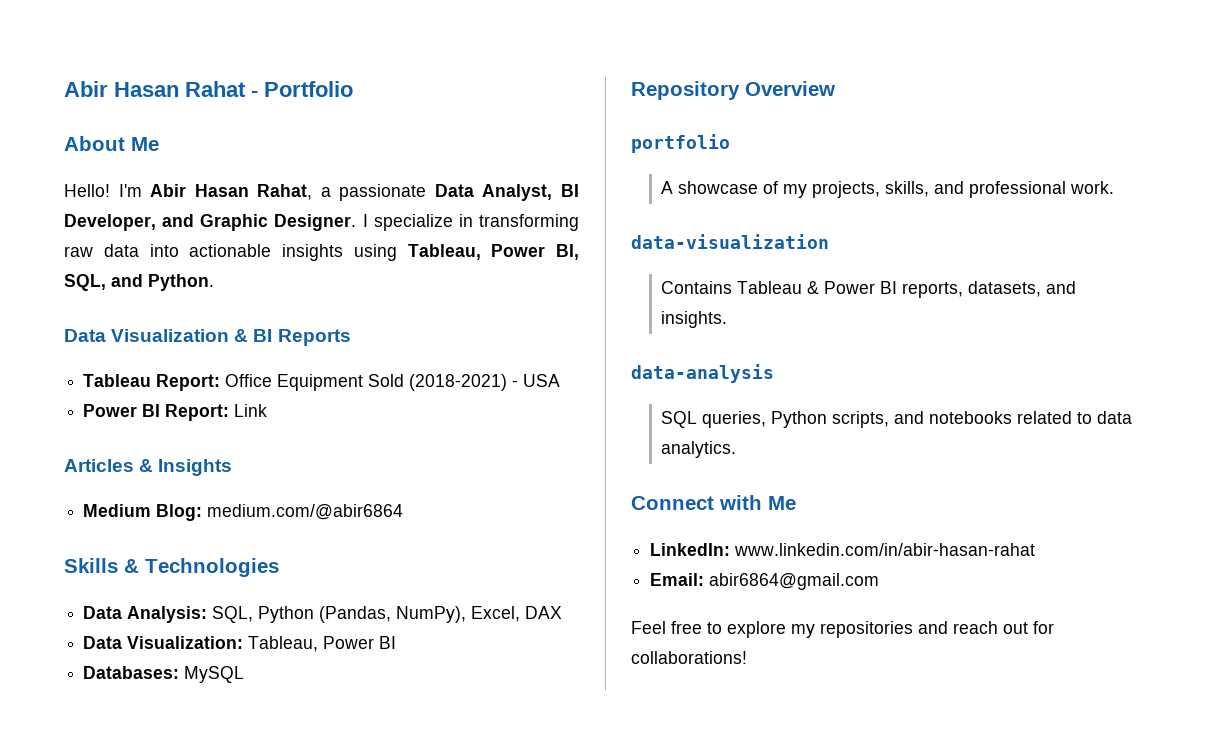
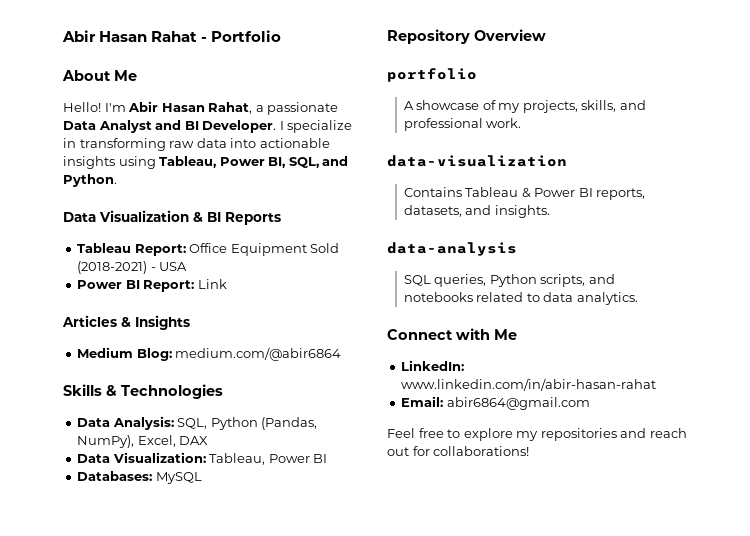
- I'm Abir Hasan Rahat, a passionate Data Analyst, BI Developer, and Graphic Designer.
+ I'm Abir Hasan Rahat, a passionate Data Analyst and BI Developer.

